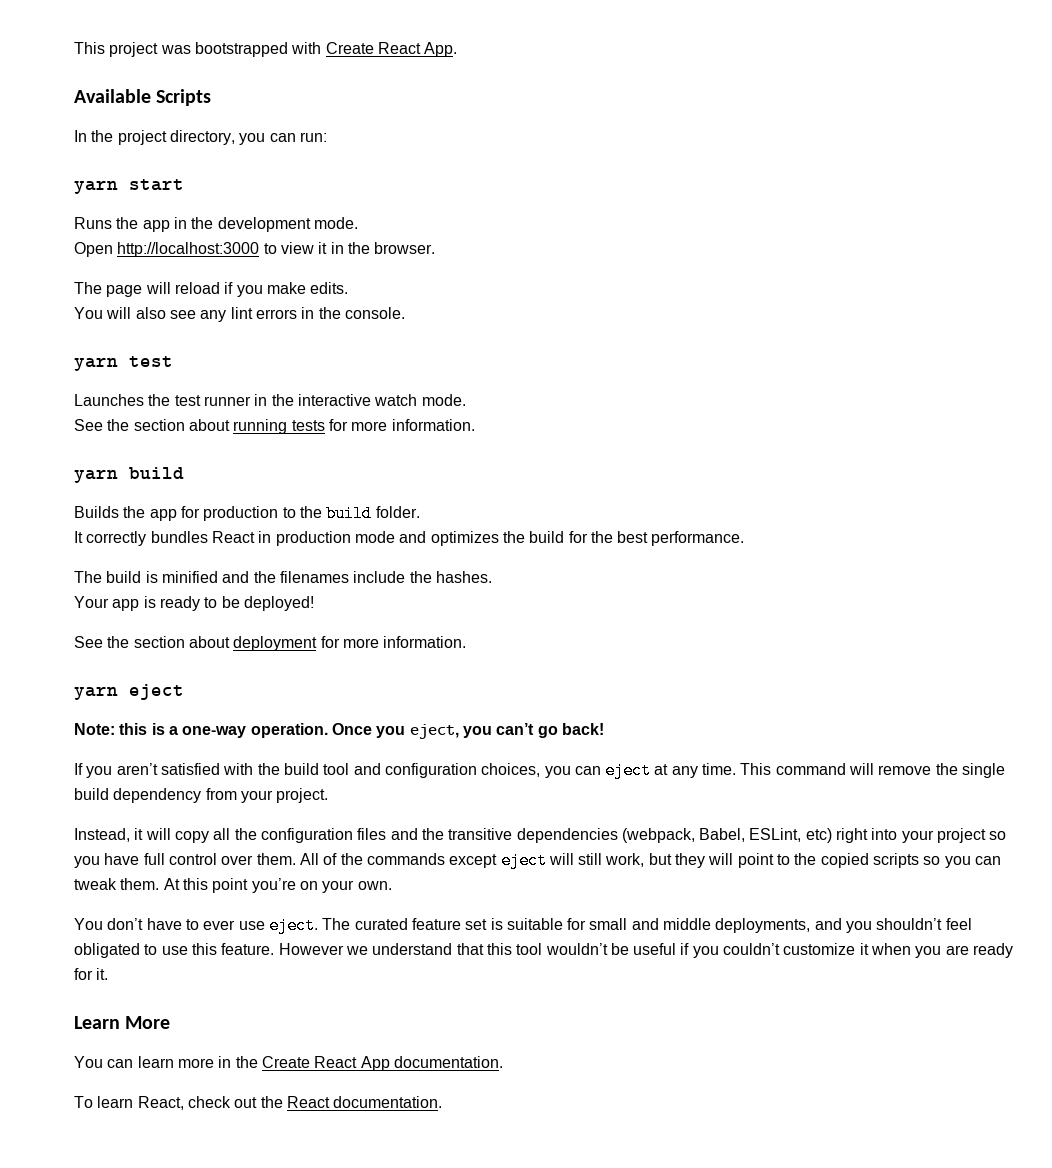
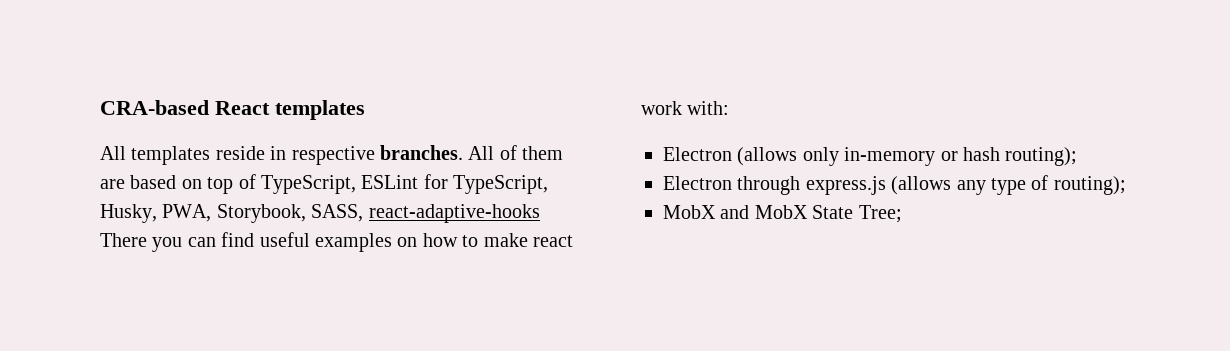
- This project was bootstrapped with Create React App.
- Available Scripts
- In the project directory, you can run:
- yarn start
- Runs the app in the development mode.
- Open http://localhost:3000 to view it in the browser.
- The page will reload if you make edits.
- You will also see any lint errors in the console.
- yarn test
- Launches the test runner in the interactive watch mode.
- See the section about running tests for more information.
- yarn build
- Builds the app for production to the build folder.
- It correctly bundles React in production mode and optimizes the build for the best performance.
- The build is minified and the filenames include the hashes.
- Your app is ready to be deployed!
- See the section about deployment for more information.
- yarn eject
- Note: this is a one-way operation. Once you eject, you can’t go back!
- If you aren’t satisfied with the build tool and configuration choices, you can eject at any time. This command will remove the single build dependency from your project.
- Instead, it will copy all the configuration files and the transitive dependencies (webpack, Babel, ESLint, etc) right into your project so you have full control over them. All of the commands except eject will still work, but they will point to the copied scripts so you can tweak them. At this point you’re on your own.
- You don’t have to ever use eject. The curated feature set is suitable for small and middle deployments, and you shouldn’t feel obligated to use this feature. However we understand that this tool wouldn’t be useful if you couldn’t customize it when you are ready for it.
- Learn More
- You can learn more in the Create React App documentation.
- To learn React, check out the React documentation.
+ CRA-based React templates
+ All templates reside in respective branches. All of them are based on top of TypeScript, ESLint for TypeScript, Husky, PWA, Storybook, SASS, react-adaptive-hooks There you can find useful examples on how to make react work with:
+ Electron (allows only in-memory or hash routing);
+ Electron through express.js (allows any type of routing);
+ MobX and MobX State Tree;

